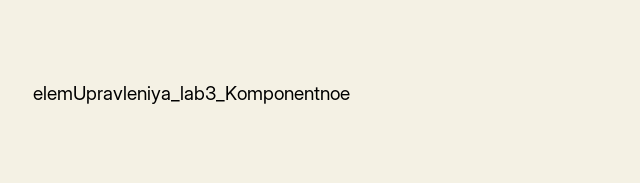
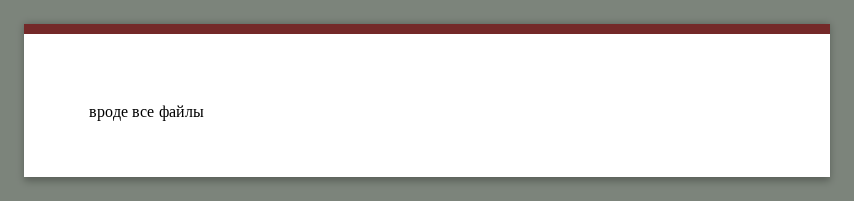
- elemUpravleniya_lab3_Komponentnoe
+ вроде все файлы

